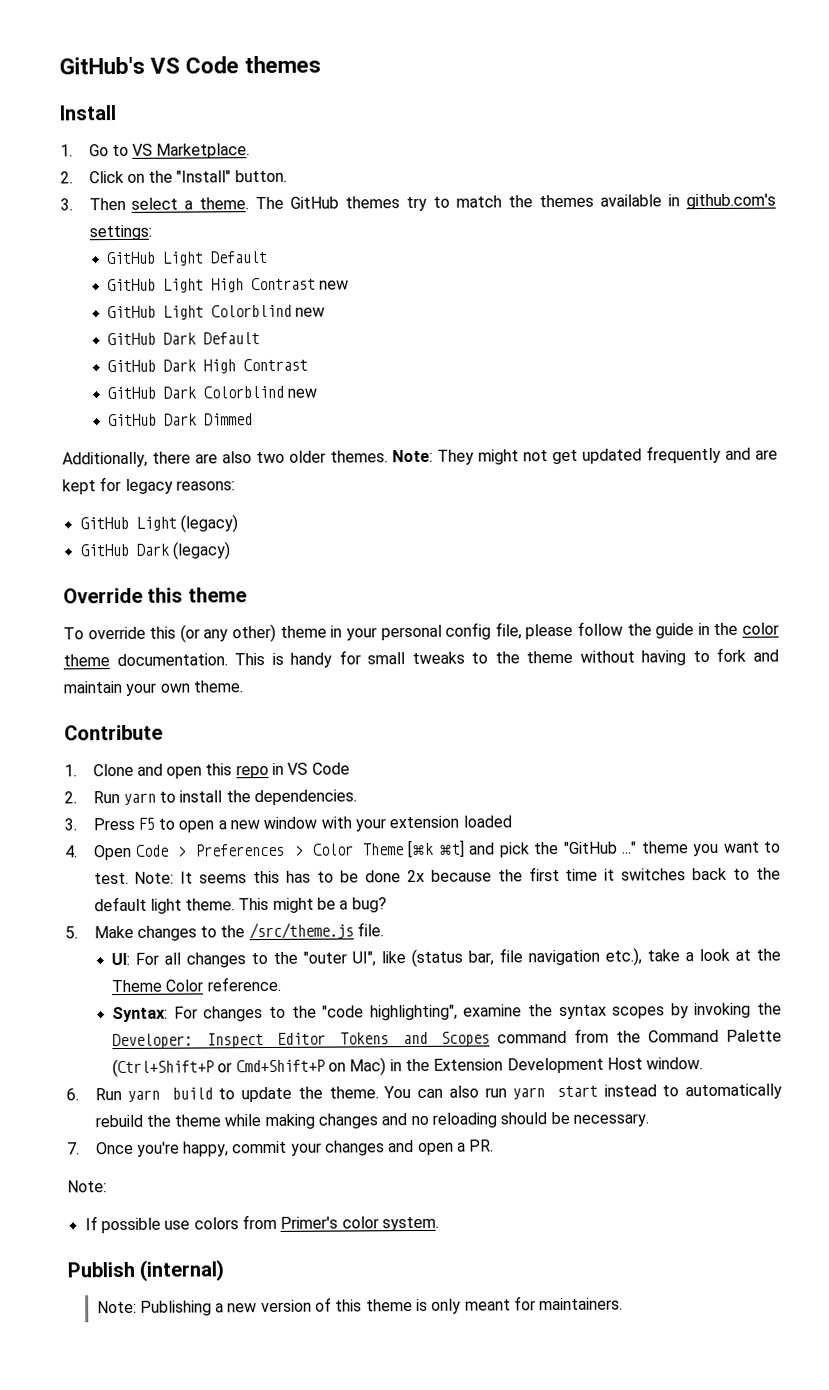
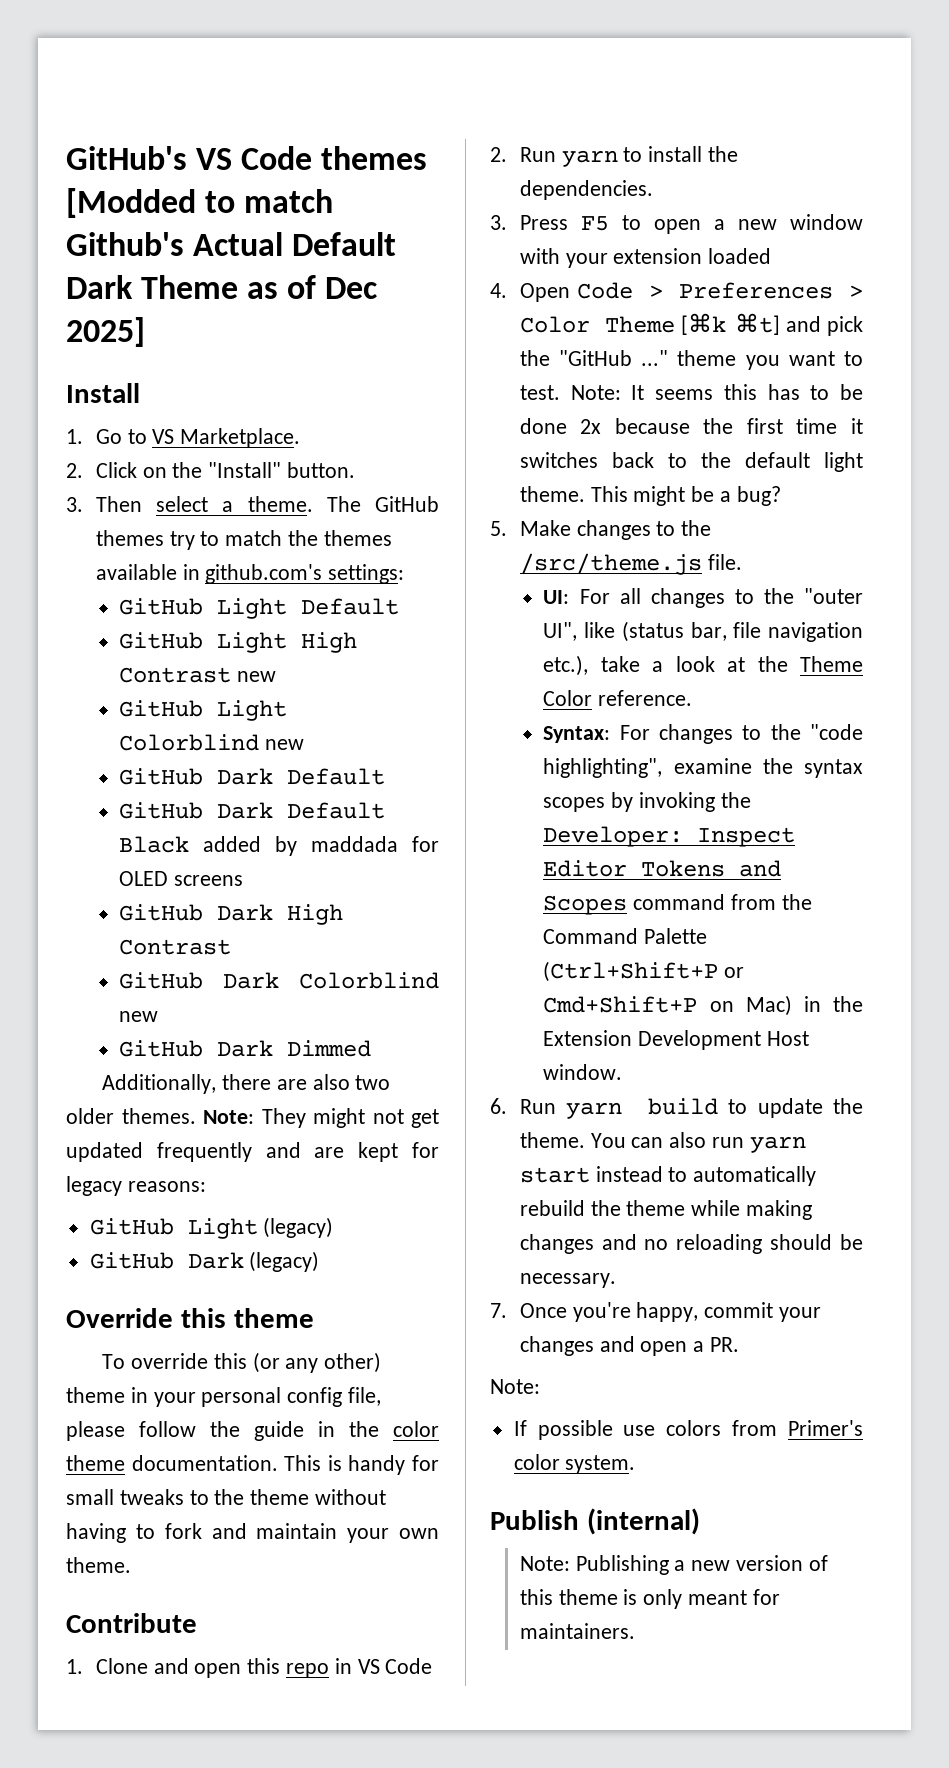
- GitHub's VS Code themes
+ GitHub's VS Code themes [Modded to match Github's Actual Default Dark Theme as of Dec 2025]
+ GitHub Dark Default Black added by maddada for OLED screens

